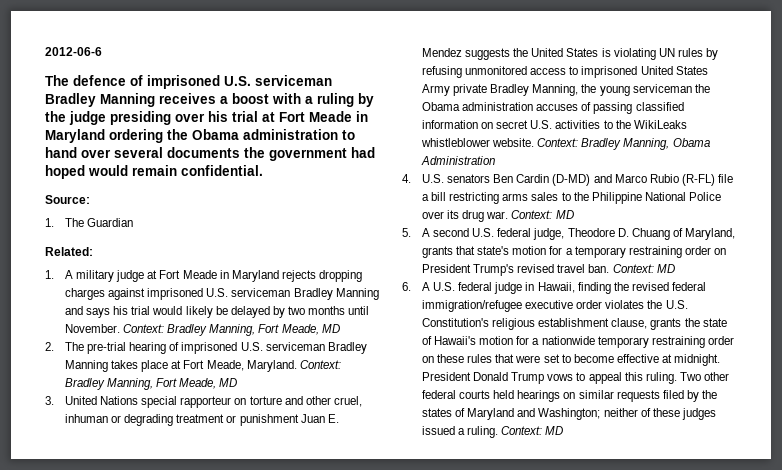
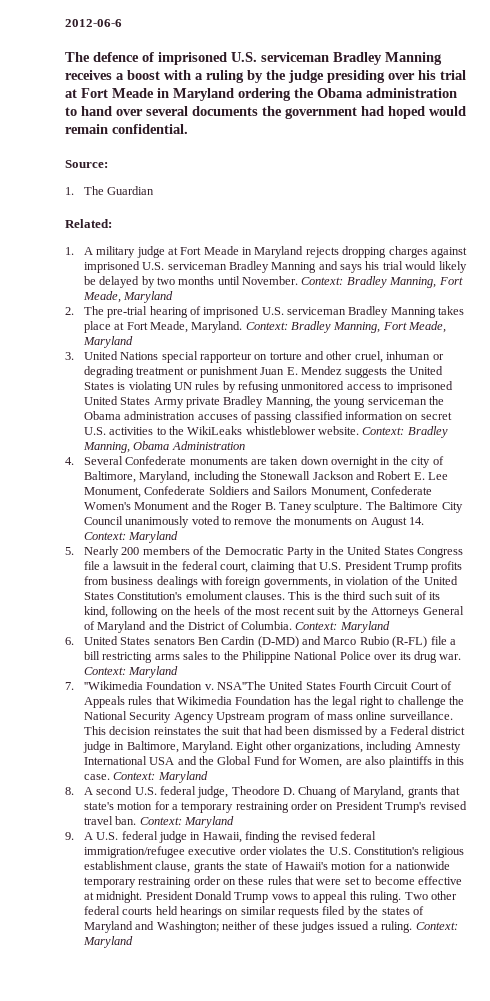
- 1. A military judge at Fort Meade in Maryland rejects dropping charges against imprisoned U.S. serviceman Bradley Manning and says his trial would likely be delayed by two months until November. Context: Bradley Manning, Fort Meade, MD
+ 1. A military judge at Fort Meade in Maryland rejects dropping charges against imprisoned U.S. serviceman Bradley Manning and says his trial would likely be delayed by two months until November. Context: Bradley Manning, Fort Meade, Maryland
- 2. The pre-trial hearing of imprisoned U.S. serviceman Bradley Manning takes place at Fort Meade, Maryland. Context: Bradley Manning, Fort Meade, MD
+ 2. The pre-trial hearing of imprisoned U.S. serviceman Bradley Manning takes place at Fort Meade, Maryland. Context: Bradley Manning, Fort Meade, Maryland
- 4. U.S. senators Ben Cardin (D-MD) and Marco Rubio (R-FL) file a bill restricting arms sales to the Philippine National Police over its drug war. Context: MD
- 5. A second U.S. federal judge, Theodore D. Chuang of Maryland, grants that state's motion for a temporary restraining order on President Trump's revised travel ban. Context: MD
- 6. A U.S. federal judge in Hawaii, finding the revised federal immigration/refugee executive order violates the U.S. Constitution's religious establishment clause, grants the state of Hawaii's motion for a nationwide temporary restraining order on these rules that were set to become effective at midnight.
+ 4. Several Confederate monuments are taken down overnight in the city of Baltimore, Maryland, including the Stonewall Jackson and Robert E. Lee Monument, Confederate Soldiers and Sailors Monument, Confederate Women's Monument and the Roger B. Taney sculpture. The Baltimore City Council unanimously voted to remove the monuments on August 14. Context: Maryland
+ 5. Nearly 200 members of the Democratic Party in the United States Congress file a lawsuit in the federal court, claiming that U.S. President Trump profits from business dealings with foreign governments, in violation of the United States Constitution's emolument clauses. This is the third such suit of its kind, following on the heels of the most recent suit by the Attorneys General of Maryland and the District of Columbia. Context: Maryland
+ 6. United States senators Ben Cardin (D-MD) and Marco Rubio (R-FL) file a bill restricting arms sales to the Philippine National Police over its drug war. Context: Maryland
+ 7. ''Wikimedia Foundation v. NSA''The United States Fourth Circuit Court of Appeals rules that Wikimedia Foundation has the legal right to challenge the National Security Agency Upstream program of mass online surveillance. This decision reinstates the suit that had been dismissed by a Federal district judge in Baltimore, Maryland. Eight other organizations, including Amnesty International USA and the Global Fund for Women, are also plaintiffs in this case. Context: Maryland
+ 8. A second U.S. federal judge, Theodore D. Chuang of Maryland, grants that state's motion for a temporary restraining order on President Trump's revised travel ban. Context: Maryland
+ 9. A U.S. federal judge in Hawaii, finding the revised federal immigration/refugee executive order violates the U.S. Constitution's religious establishment clause, grants the state of Hawaii's motion for a nationwide temporary restraining order on these rules that were set to become effective at midnight.
- Two other federal courts held hearings on similar requests filed by the states of Maryland and Washington; neither of these judges issued a ruling. Context: MD
+ Two other federal courts held hearings on similar requests filed by the states of Maryland and Washington; neither of these judges issued a ruling. Context: Maryland

